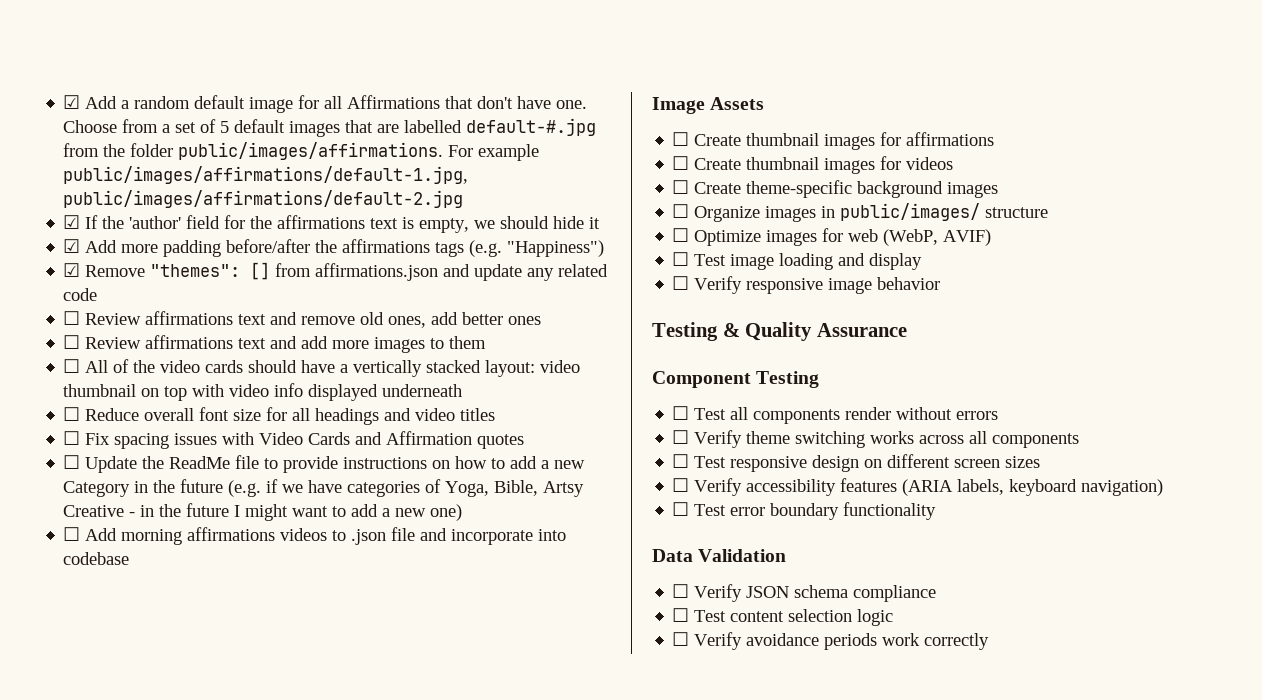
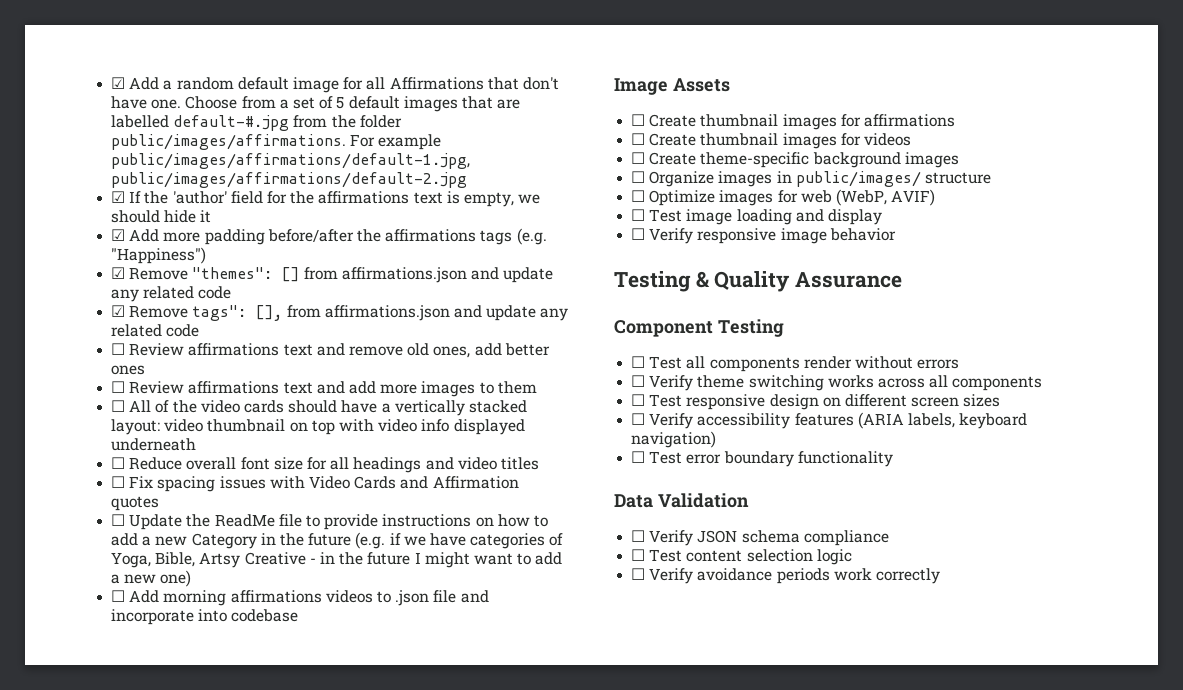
+ ☑ Remove tags": [], from affirmations.json and update any related code

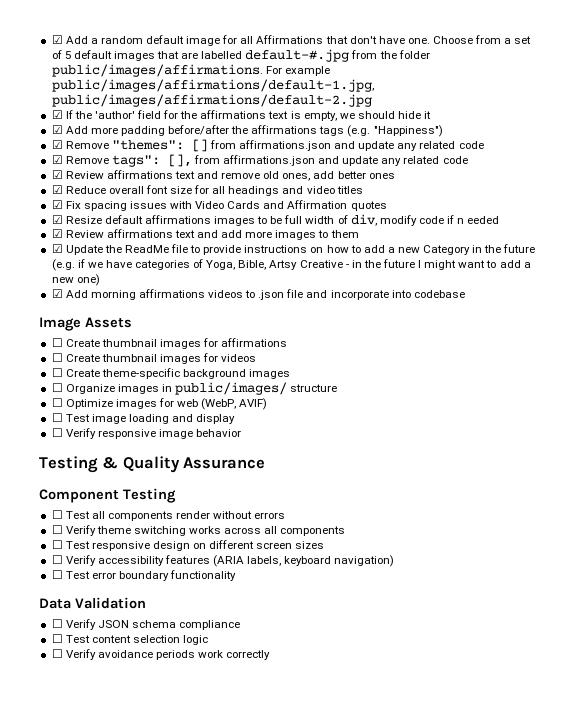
- ☐ Review affirmations text and remove old ones, add better ones
+ ☑ Review affirmations text and remove old ones, add better ones
- ☐ Review affirmations text and add more images to them
- ☐ All of the video cards should have a vertically stacked layout: video thumbnail on top with video info displayed underneath
- ☐ Reduce overall font size for all headings and video titles
+ ☑ Reduce overall font size for all headings and video titles
- ☐ Fix spacing issues with Video Cards and Affirmation quotes
+ ☑ Fix spacing issues with Video Cards and Affirmation quotes
- ☐ Update the ReadMe file to provide instructions on how to add a new Category in the future (e.g. if we have categories of Yoga, Bible, Artsy Creative - in the future I might want to add a new one)
+ ☑ Resize default affirmations images to be full width of div, modify code if n eeded
+ ☑ Review affirmations text and add more images to them
+ ☑ Update the ReadMe file to provide instructions on how to add a new Category in the future (e.g. if we have categories of Yoga, Bible, Artsy Creative - in the future I might want to add a new one)
- ☐ Add morning affirmations videos to .json file and incorporate into codebase
+ ☑ Add morning affirmations videos to .json file and incorporate into codebase

